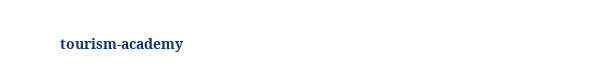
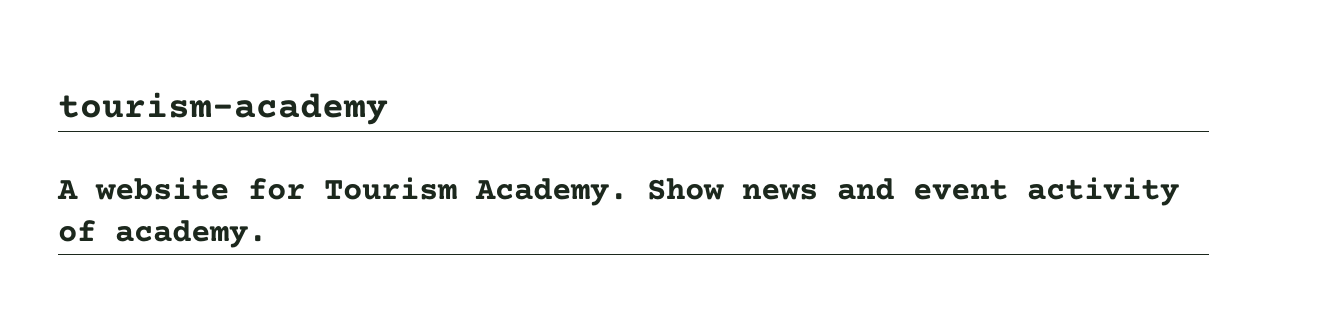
+ A website for Tourism Academy. Show news and event activity of academy.

